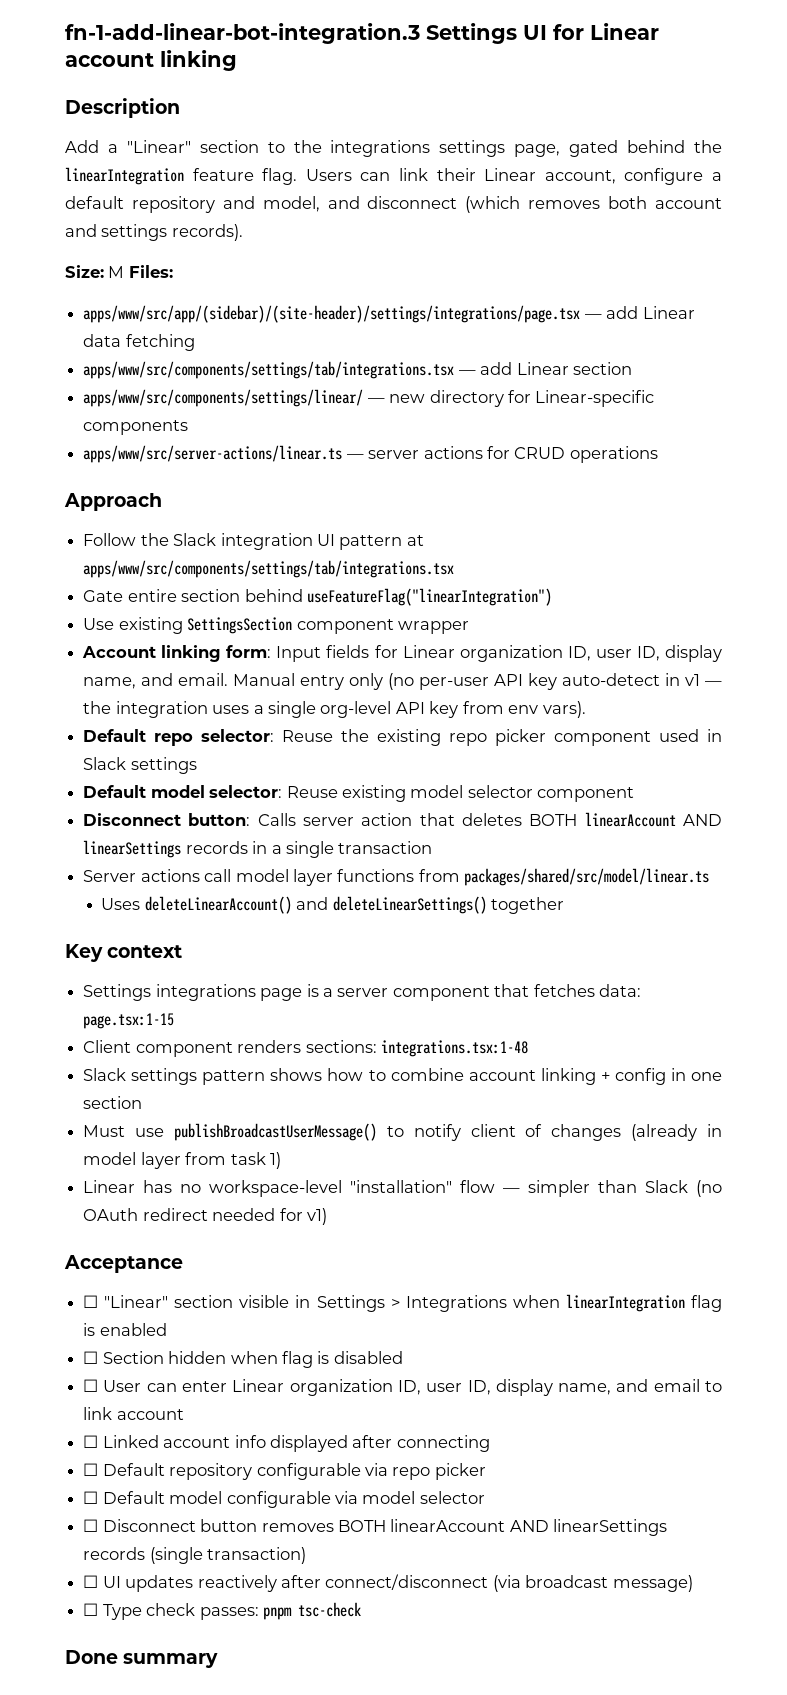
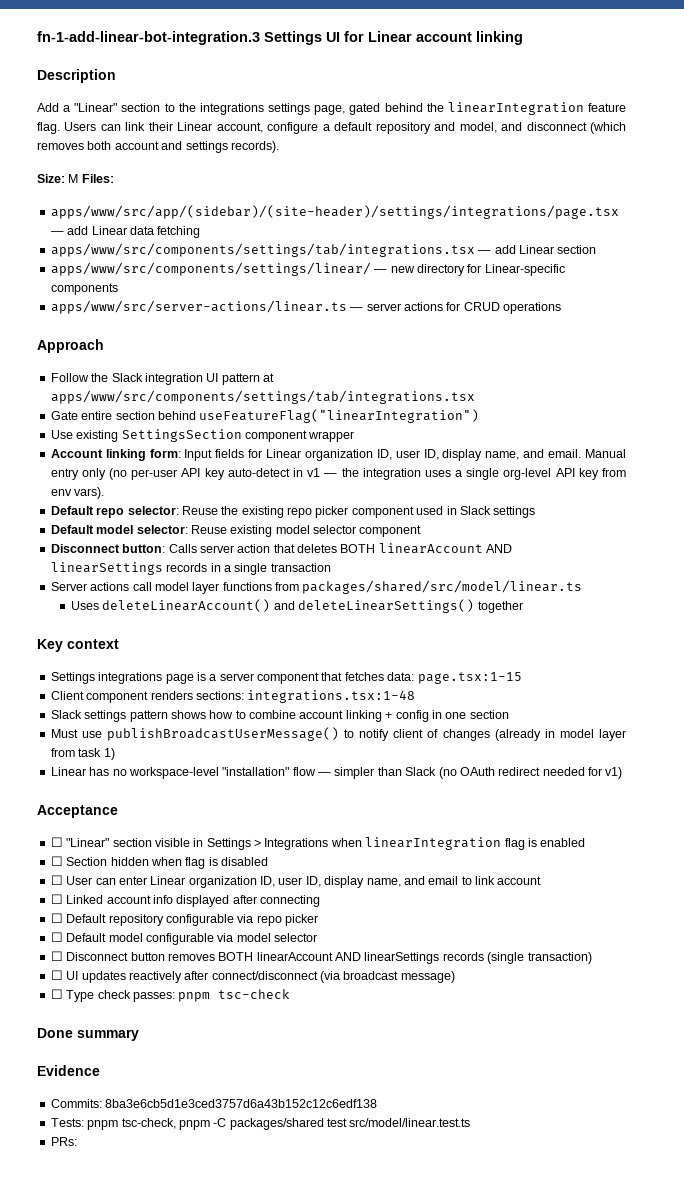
+ Evidence
+ Commits: 8ba3e6cb5d1e3ced3757d6a43b152c12c6edf138
+ Tests: pnpm tsc-check, pnpm -C packages/shared test src/model/linear.test.ts
+ PRs:

